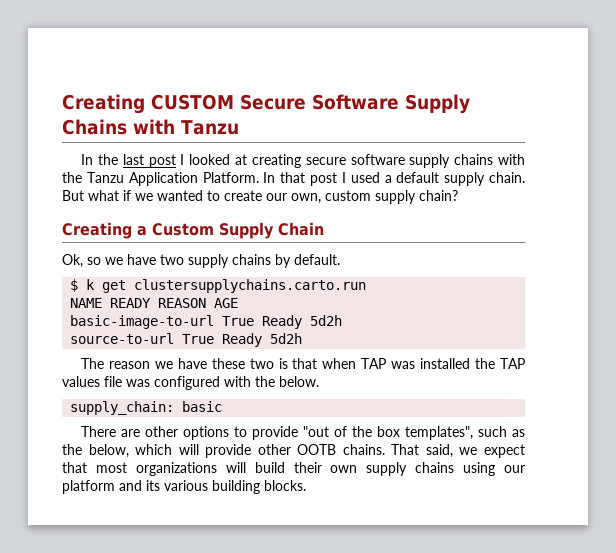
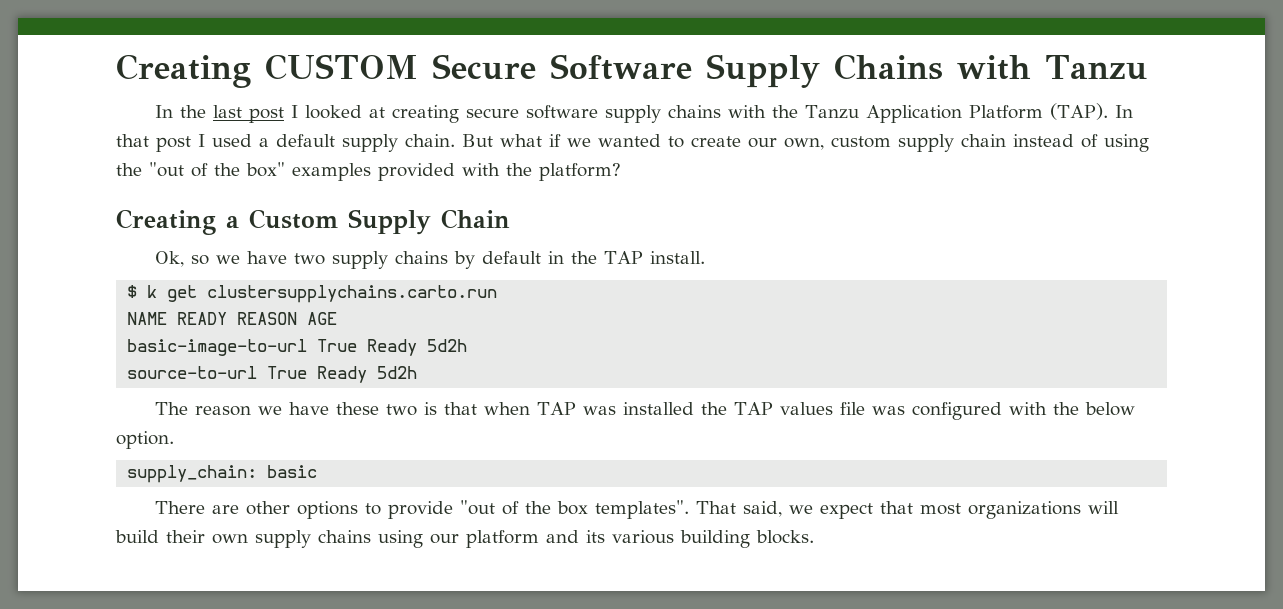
- In the last post I looked at creating secure software supply chains with the Tanzu Application Platform.
+ In the last post I looked at creating secure software supply chains with the Tanzu Application Platform (TAP).
- But what if we wanted to create our own, custom supply chain?
+ But what if we wanted to create our own, custom supply chain instead of using the "out of the box" examples provided with the platform?
- Ok, so we have two supply chains by default.
+ Ok, so we have two supply chains by default in the TAP install.
- The reason we have these two is that when TAP was installed the TAP values file was configured with the below.
+ The reason we have these two is that when TAP was installed the TAP values file was configured with the below option.
- There are other options to provide "out of the box templates", such as the below, which will provide other OOTB chains.
+ There are other options to provide "out of the box templates".

